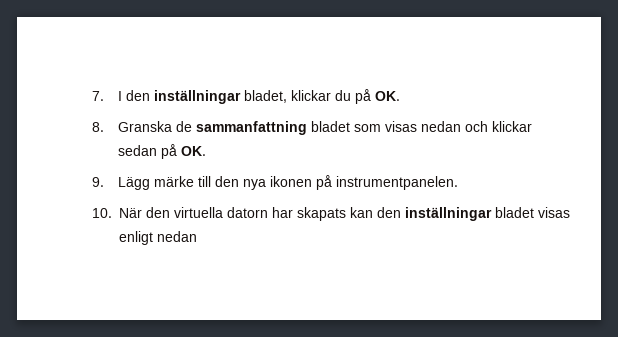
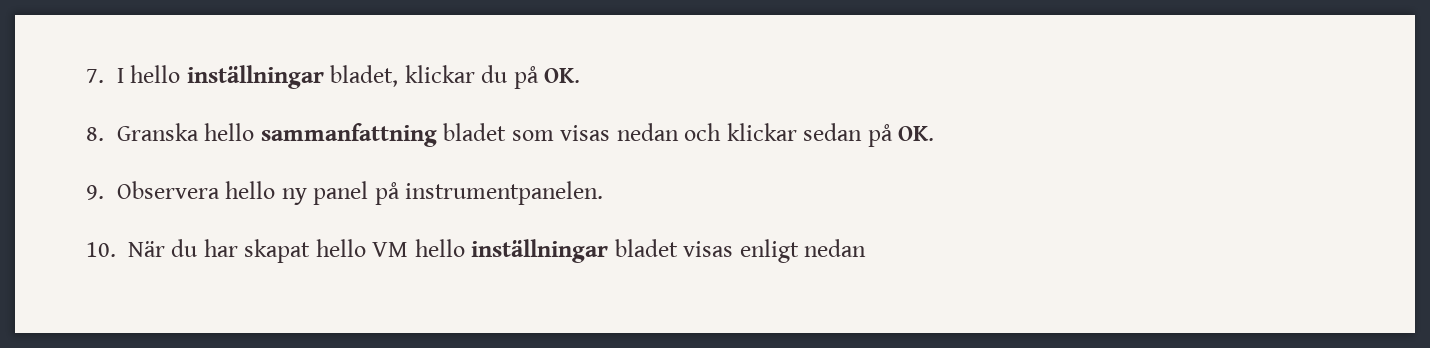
- 7. I den inställningar bladet, klickar du på OK.
+ 7. I hello inställningar bladet, klickar du på OK.
- 8. Granska de sammanfattning bladet som visas nedan och klickar sedan på OK.
+ 8. Granska hello sammanfattning bladet som visas nedan och klickar sedan på OK.
- 9. Lägg märke till den nya ikonen på instrumentpanelen.
- 10. När den virtuella datorn har skapats kan den inställningar bladet visas enligt nedan
+ 9. Observera hello ny panel på instrumentpanelen.
+ 10. När du har skapat hello VM hello inställningar bladet visas enligt nedan

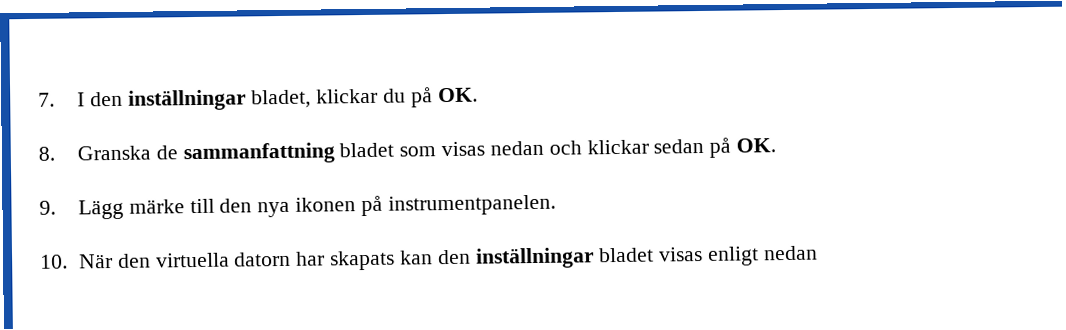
- 7. I hello inställningar bladet, klickar du på OK.
+ 7. I den inställningar bladet, klickar du på OK.
- 8. Granska hello sammanfattning bladet som visas nedan och klickar sedan på OK.
+ 8. Granska de sammanfattning bladet som visas nedan och klickar sedan på OK.
- 9. Observera hello ny panel på instrumentpanelen.
- 10. När du har skapat hello VM hello inställningar bladet visas enligt nedan
+ 9. Lägg märke till den nya ikonen på instrumentpanelen.
+ 10. När den virtuella datorn har skapats kan den inställningar bladet visas enligt nedan

